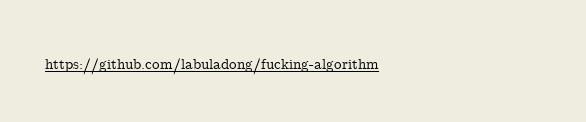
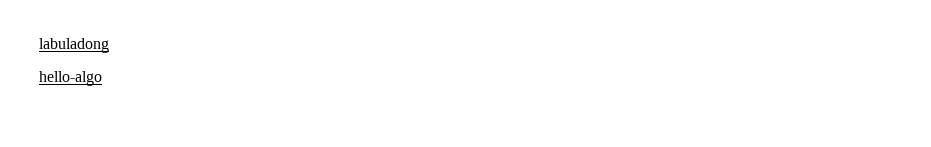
- https://github.com/labuladong/fucking-algorithm
+ labuladong
+ hello-algo

